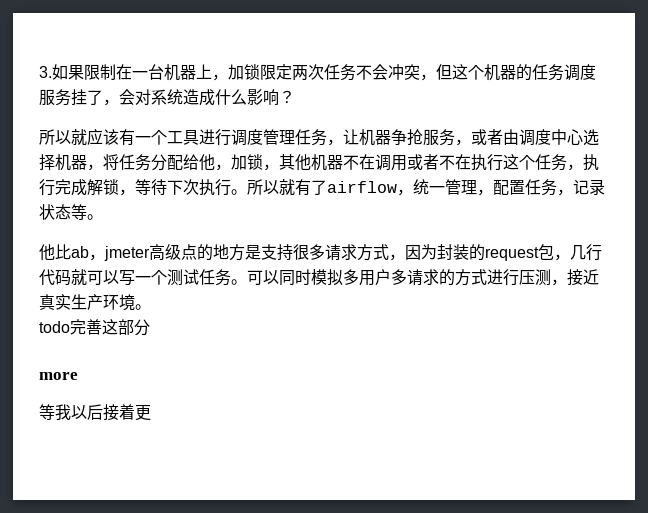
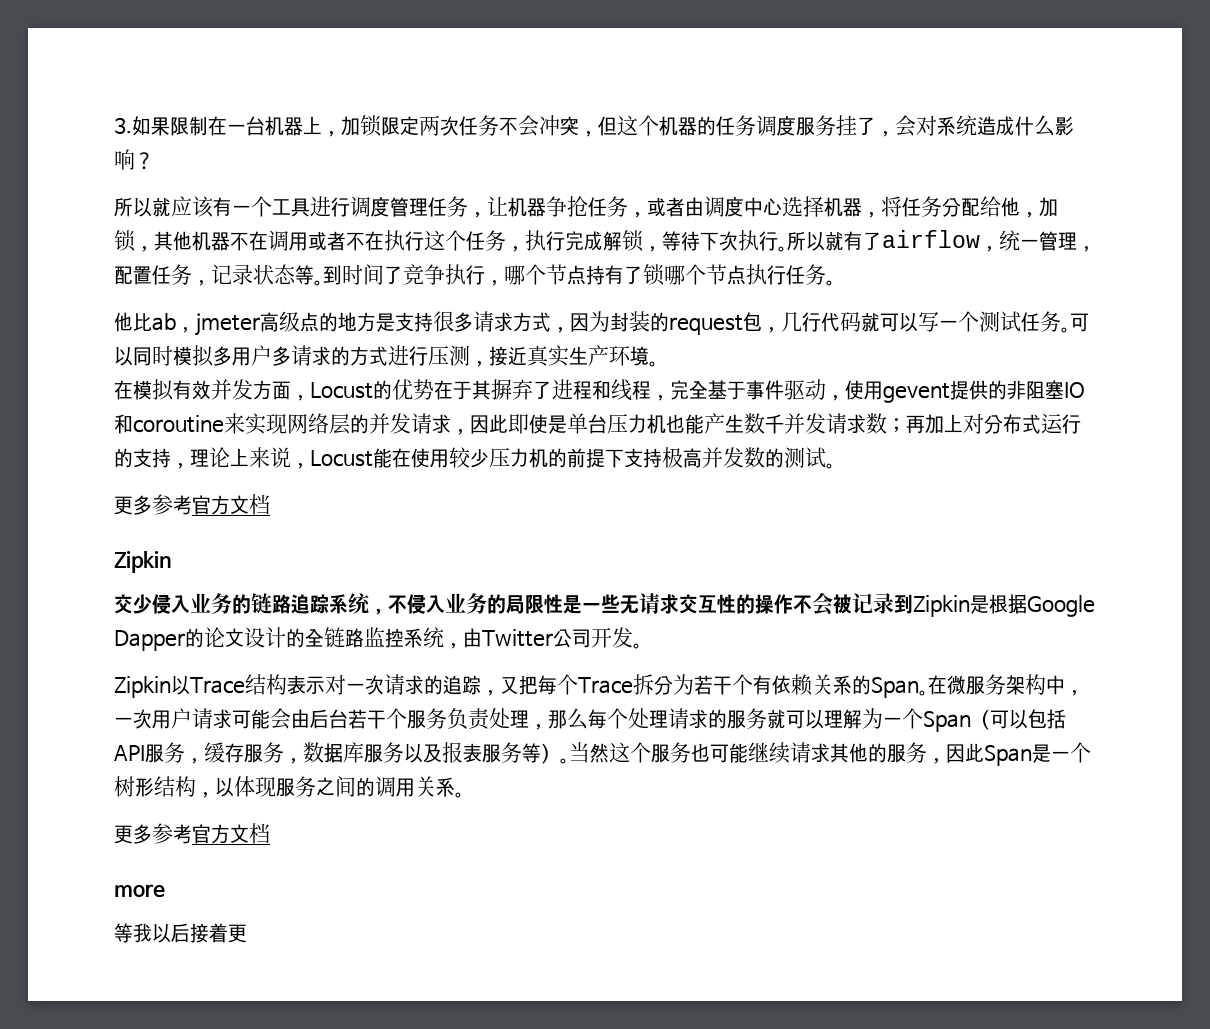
- 所以就应该有一个工具进行调度管理任务，让机器争抢服务，或者由调度中心选择机器，将任务分配给他，加锁，其他机器不在调用或者不在执行这个任务，执行完成解锁，等待下次执行。
+ 所以就应该有一个工具进行调度管理任务，让机器争抢任务，或者由调度中心选择机器，将任务分配给他，加锁，其他机器不在调用或者不在执行这个任务，执行完成解锁，等待下次执行。
+ 到时间了竞争执行，哪个节点持有了锁哪个节点执行任务。
- todo完善这部分
+ 在模拟有效并发方面，Locust的优势在于其摒弃了进程和线程，完全基于事件驱动，使用gevent提供的非阻塞IO和coroutine来实现网络层的并发请求，因此即使是单台压力机也能产生数千并发请求数；再加上对分布式运行的支持，理论上来说，Locust能在使用较少压力机的前提下支持极高并发数的测试。
+ 更多参考官方文档
+ Zipkin
+ 交少侵入业务的链路追踪系统，不侵入业务的局限性是一些无请求交互性的操作不会被记录到Zipkin是根据Google Dapper的论文设计的全链路监控系统，由Twitter公司开发。
+ Zipkin以Trace结构表示对一次请求的追踪，又把每个Trace拆分为若干个有依赖关系的Span。在微服务架构中，一次用户请求可能会由后台若干个服务负责处理，那么每个处理请求的服务就可以理解为一个Span（可以包括API服务，缓存服务，数据库服务以及报表服务等）。当然这个服务也可能继续请求其他的服务，因此Span是一个树形结构，以体现服务之间的调用关系。
+ 更多参考官方文档

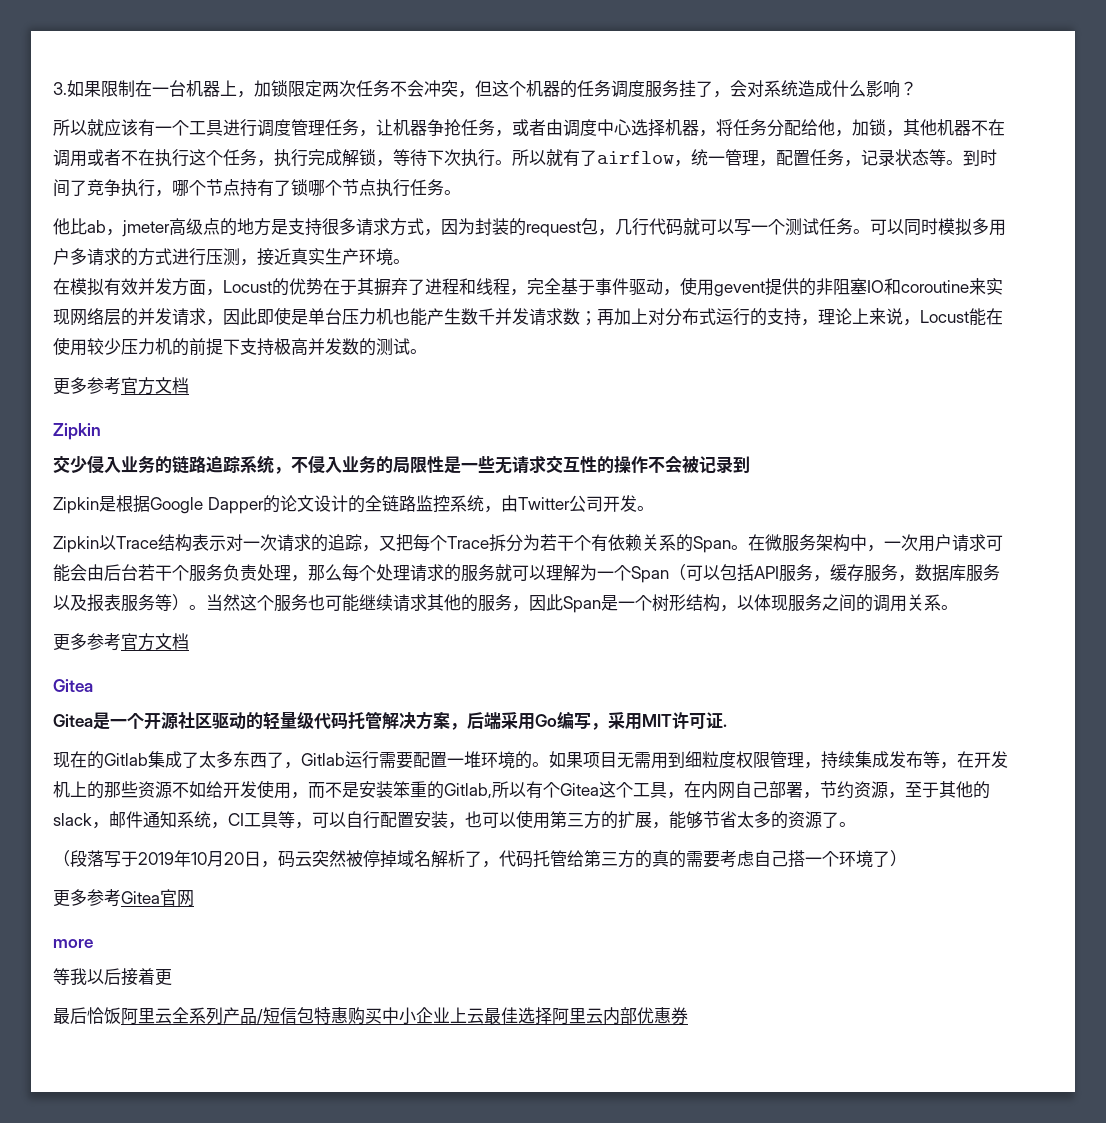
- 交少侵入业务的链路追踪系统，不侵入业务的局限性是一些无请求交互性的操作不会被记录到Zipkin是根据Google Dapper的论文设计的全链路监控系统，由Twitter公司开发。
+ 交少侵入业务的链路追踪系统，不侵入业务的局限性是一些无请求交互性的操作不会被记录到
+ Zipkin是根据Google Dapper的论文设计的全链路监控系统，由Twitter公司开发。
  当然这个服务也可能继续请求其他的服务，因此Span是一个树形结构，以体现服务之间的调用关系。
  更多参考官方文档
+ Gitea
+ Gitea是一个开源社区驱动的轻量级代码托管解决方案，后端采用Go编写，采用MIT许可证.
+ 现在的Gitlab集成了太多东西了，Gitlab运行需要配置一堆环境的。如果项目无需用到细粒度权限管理，持续集成发布等，在开发机上的那些资源不如给开发使用，而不是安装笨重的Gitlab,所以有个Gitea这个工具，在内网自己部署，节约资源，至于其他的slack，邮件通知系统，CI工具等，可以自行配置安装，也可以使用第三方的扩展，能够节省太多的资源了。
+ （段落写于2019年10月20日，码云突然被停掉域名解析了，代码托管给第三方的真的需要考虑自己搭一个环境了）
+ 更多参考Gitea官网
+ 最后恰饭阿里云全系列产品/短信包特惠购买中小企业上云最佳选择阿里云内部优惠券

